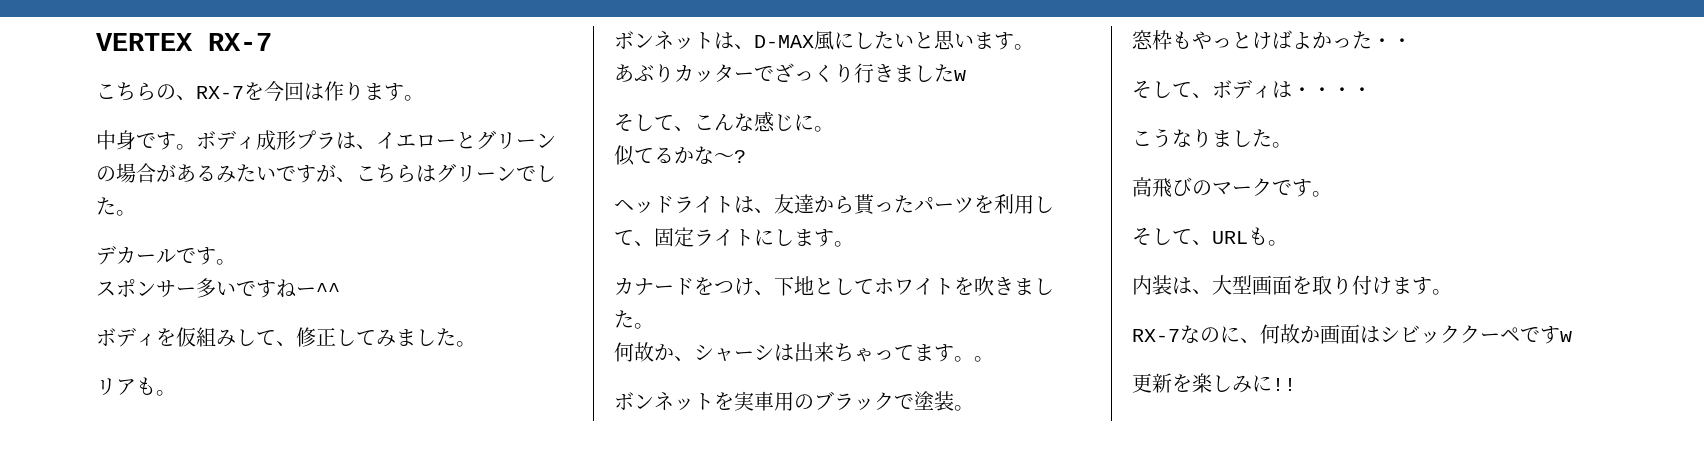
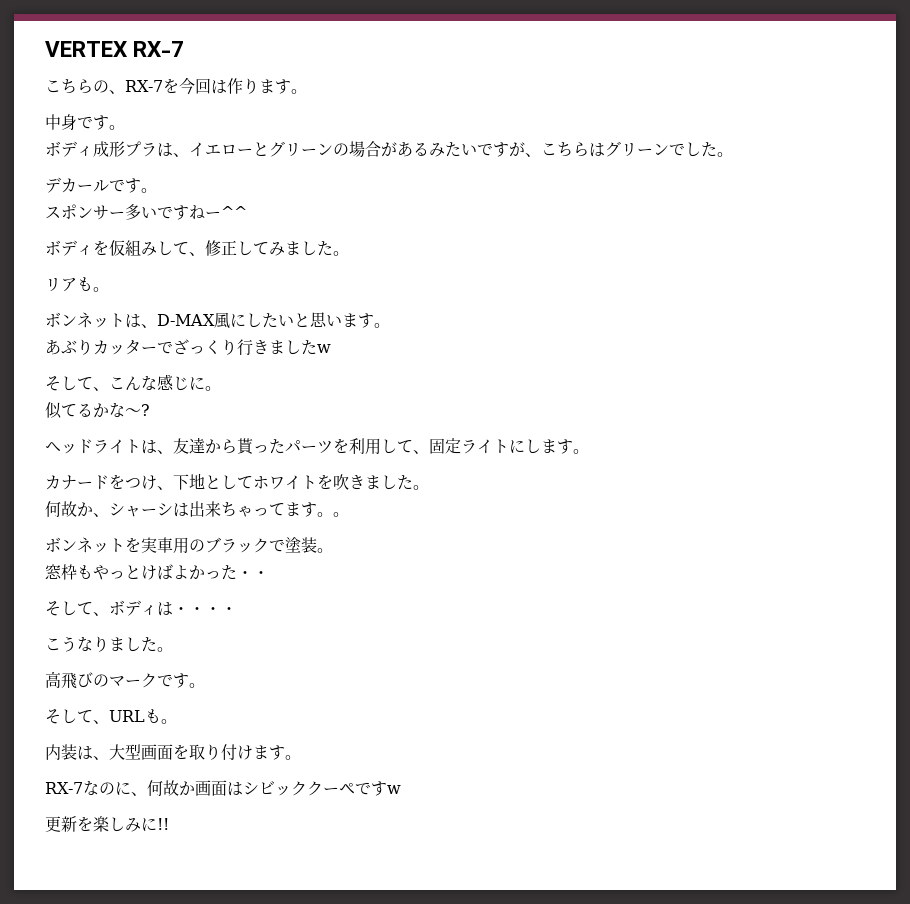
- 中身です。ボディ成形プラは、イエローとグリーンの場合があるみたいですが、こちらはグリーンでした。
+ 中身です。
+ ボディ成形プラは、イエローとグリーンの場合があるみたいですが、こちらはグリーンでした。

